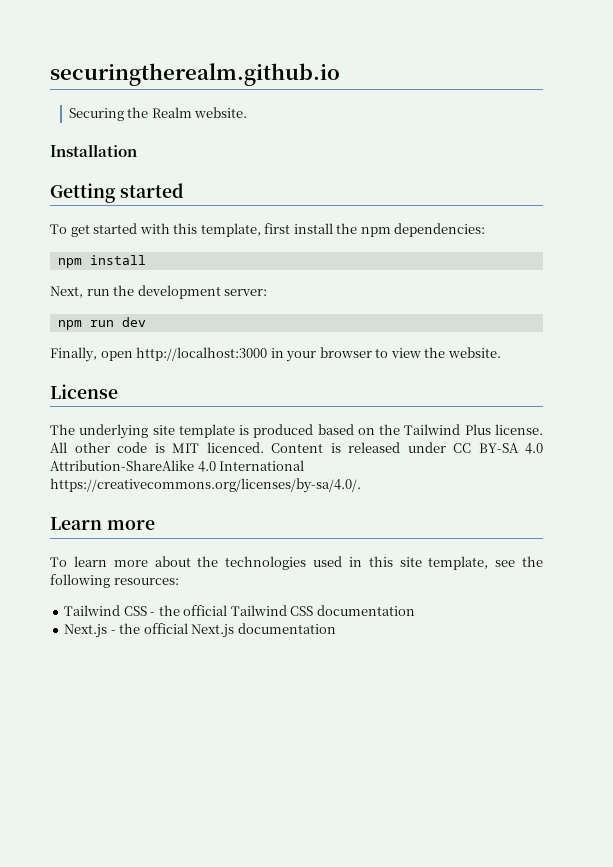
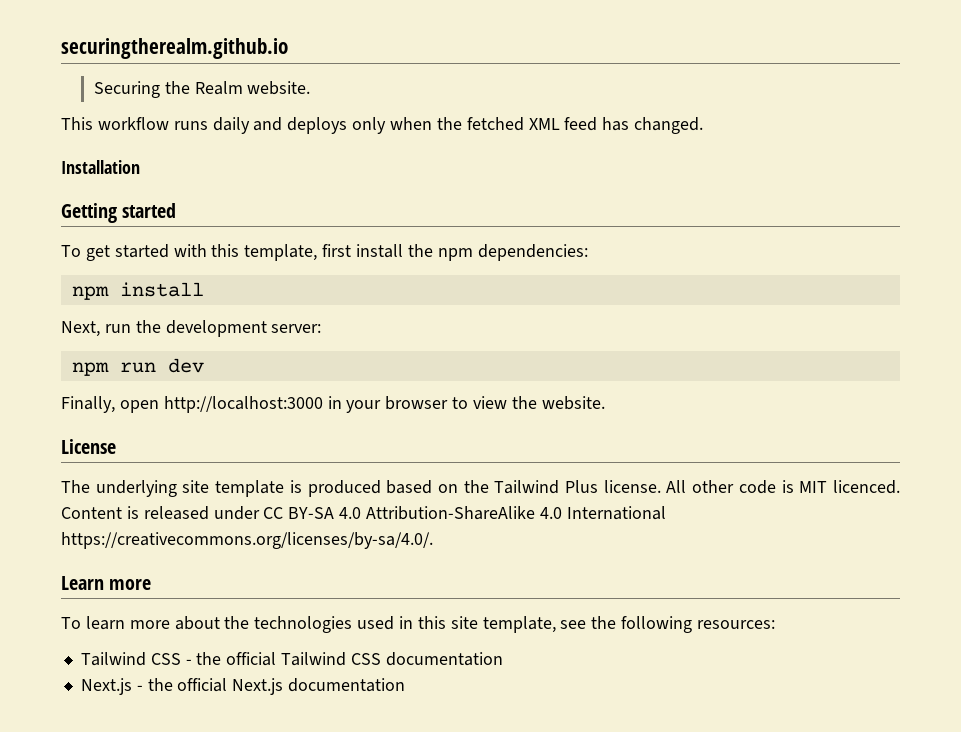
+ This workflow runs daily and deploys only when the fetched XML feed has changed.

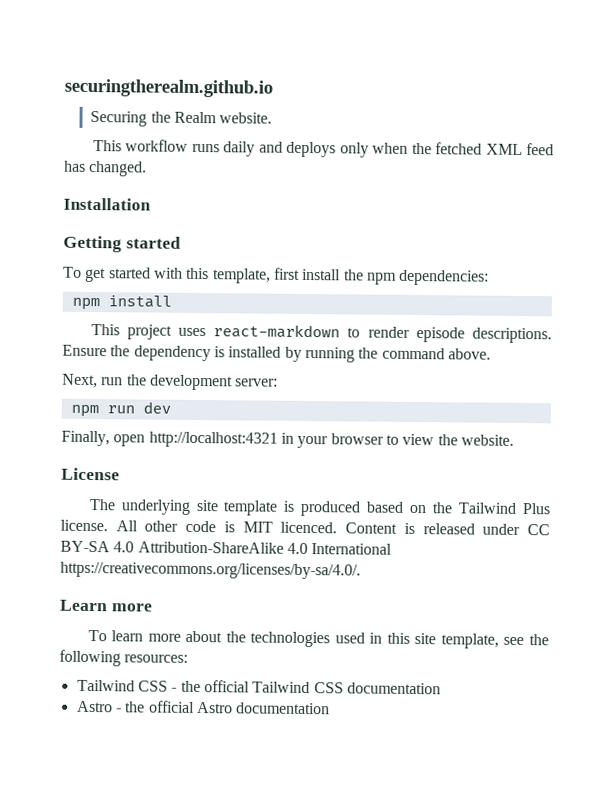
+ This project uses react-markdown to render episode descriptions. Ensure the dependency is installed by running the command above.
- Finally, open http://localhost:3000 in your browser to view the website.
+ Finally, open http://localhost:4321 in your browser to view the website.
- Next.js - the official Next.js documentation
+ Astro - the official Astro documentation

